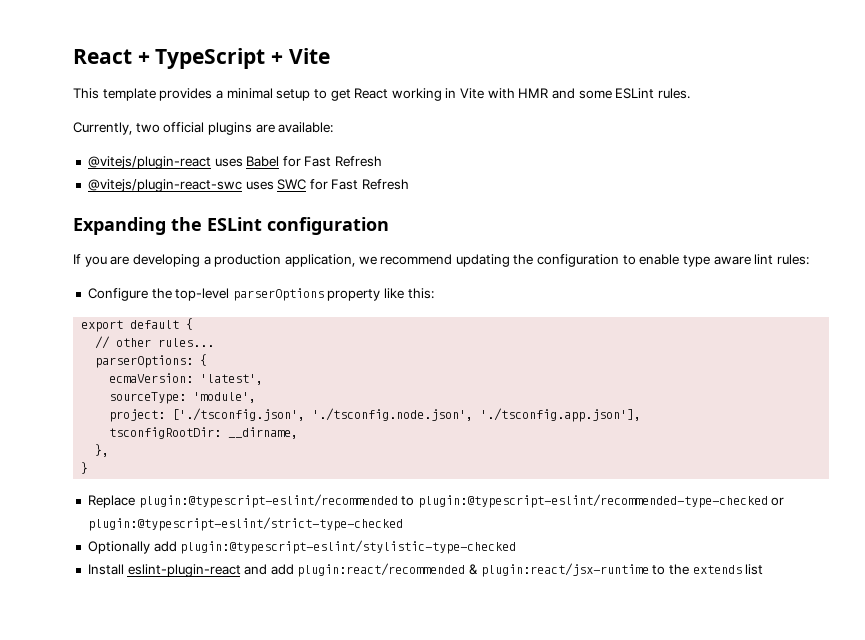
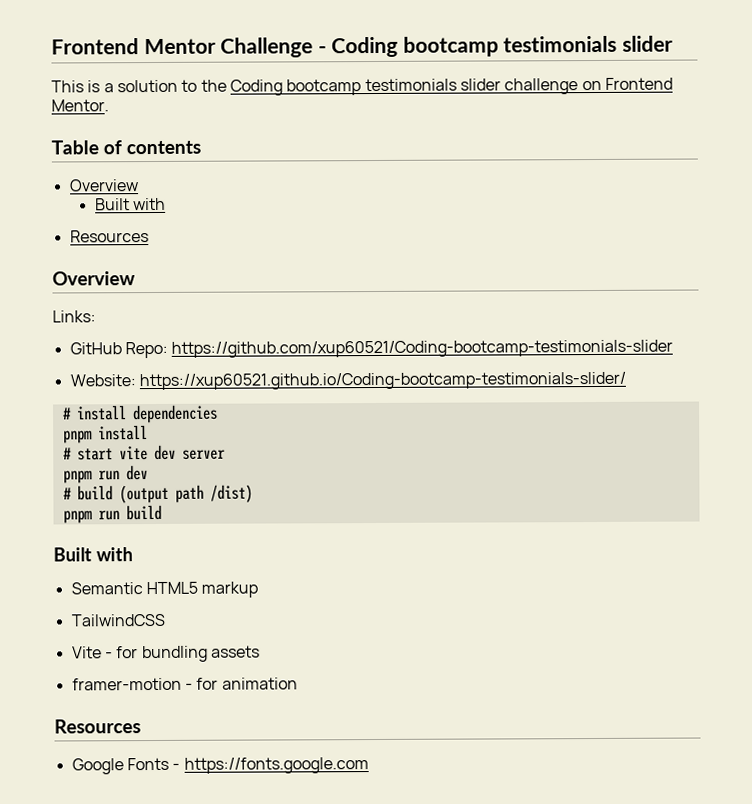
- React + TypeScript + Vite
- This template provides a minimal setup to get React working in Vite with HMR and some ESLint rules.
- Currently, two official plugins are available:
- @vitejs/plugin-react uses Babel for Fast Refresh
- @vitejs/plugin-react-swc uses SWC for Fast Refresh
- Expanding the ESLint configuration
- If you are developing a production application, we recommend updating the configuration to enable type aware lint rules:
- Configure the top-level parserOptions property like this:
- export default {
- // other rules...
- parserOptions: {
- ecmaVersion: 'latest',
- sourceType: 'module',
- project: ['./tsconfig.json', './tsconfig.node.json', './tsconfig.app.json'],
- tsconfigRootDir: __dirname,
- },
- }
- Replace plugin:@typescript-eslint/recommended to plugin:@typescript-eslint/recommended-type-checked or plugin:@typescript-eslint/strict-type-checked
- Optionally add plugin:@typescript-eslint/stylistic-type-checked
- Install eslint-plugin-react and add plugin:react/recommended & plugin:react/jsx-runtime to the extends list
+ Frontend Mentor Challenge - Coding bootcamp testimonials slider
+ This is a solution to the Coding bootcamp testimonials slider challenge on Frontend Mentor.
+ Table of contents
+ Overview
+ Built with
+ Resources
+ Overview
+ Links:
+ GitHub Repo: https://github.com/xup60521/Coding-bootcamp-testimonials-slider
+ Website: https://xup60521.github.io/Coding-bootcamp-testimonials-slider/
+ # install dependencies
+ pnpm install
+ # start vite dev server
+ pnpm run dev
+ # build (output path /dist)
+ pnpm run build
+ Built with
+ Semantic HTML5 markup
+ TailwindCSS
+ Vite - for bundling assets
+ framer-motion - for animation
+ Resources
+ Google Fonts - https://fonts.google.com

